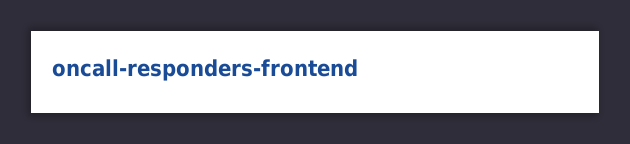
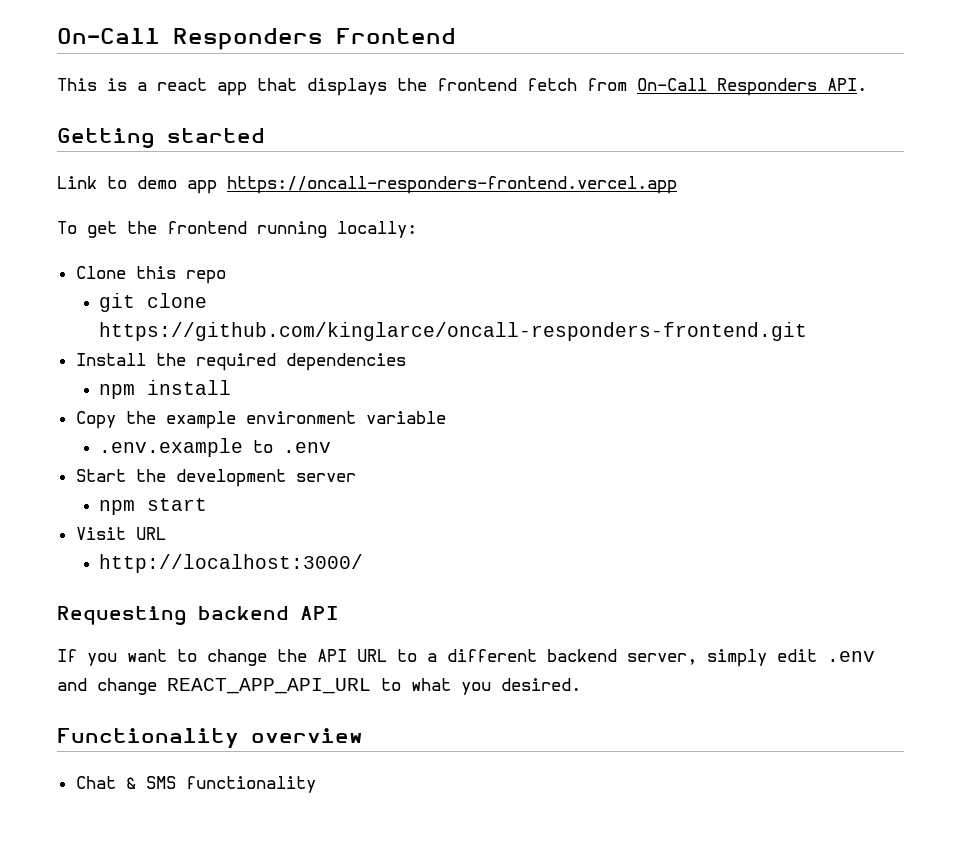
- oncall-responders-frontend
+ On-Call Responders Frontend
+ This is a react app that displays the frontend fetch from On-Call Responders API.
+ Getting started
+ Link to demo app https://oncall-responders-frontend.vercel.app
+ To get the frontend running locally:
+ Clone this repo
+ git clone https://github.com/kinglarce/oncall-responders-frontend.git
+ Install the required dependencies
+ npm install
+ Copy the example environment variable
+ .env.example to .env
+ Start the development server
+ npm start
+ Visit URL
+ http://localhost:3000/
+ Requesting backend API
+ If you want to change the API URL to a different backend server, simply edit .env and change REACT_APP_API_URL to what you desired.
+ Functionality overview
+ Chat & SMS functionality

